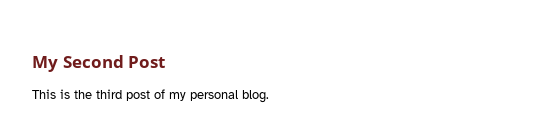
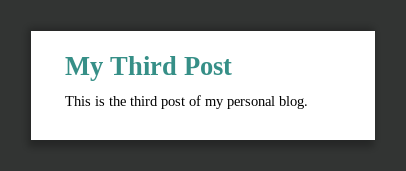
- My Second Post
+ My Third Post

